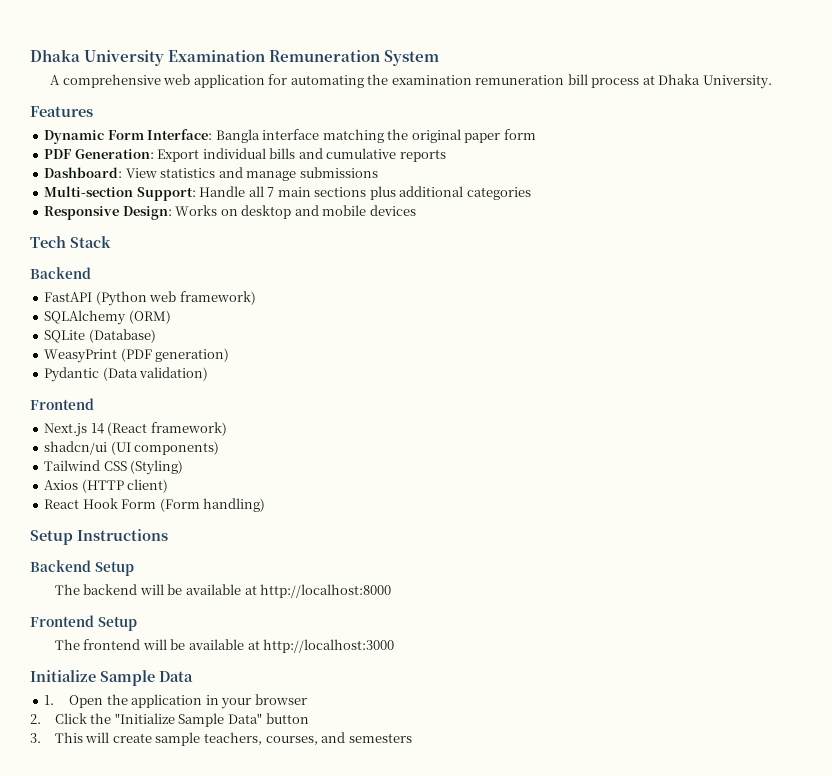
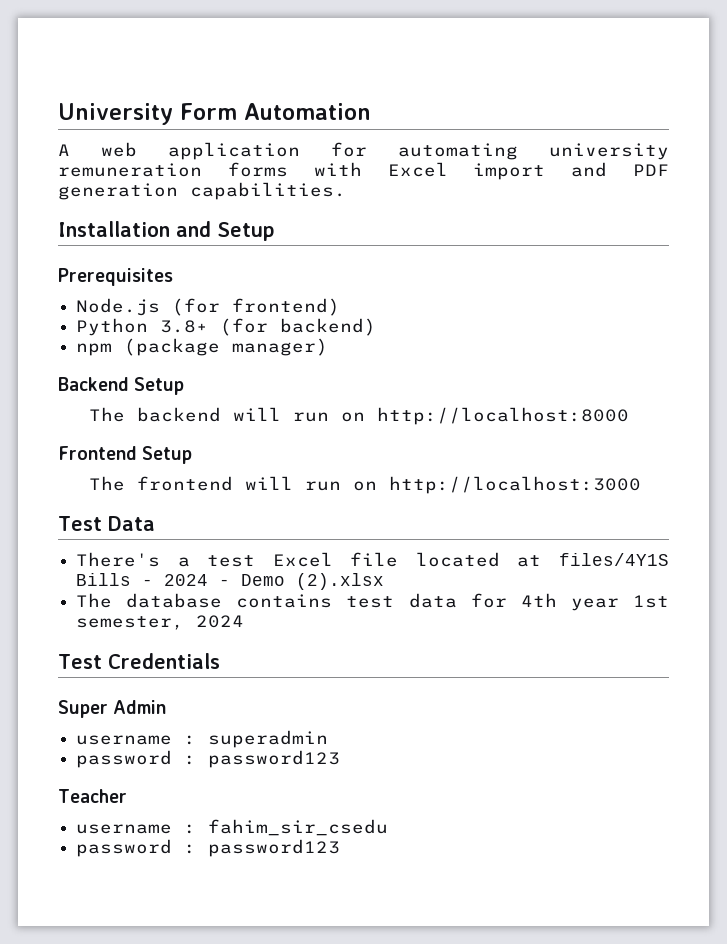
- Dhaka University Examination Remuneration System
+ University Form Automation
- A comprehensive web application for automating the examination remuneration bill process at Dhaka University.
- Features
- Dynamic Form Interface: Bangla interface matching the original paper form
- PDF Generation: Export individual bills and cumulative reports
- Dashboard: View statistics and manage submissions
- Multi-section Support: Handle all 7 main sections plus additional categories
- Responsive Design: Works on desktop and mobile devices
- Tech Stack
- Backend
- FastAPI (Python web framework)
- SQLAlchemy (ORM)
- SQLite (Database)
- WeasyPrint (PDF generation)
- Pydantic (Data validation)
- Frontend
- Next.js 14 (React framework)
- shadcn/ui (UI components)
- Tailwind CSS (Styling)
- Axios (HTTP client)
- React Hook Form (Form handling)
- Setup Instructions
+ A web application for automating university remuneration forms with Excel import and PDF generation capabilities.
+ Installation and Setup
+ Prerequisites
+ Node.js (for frontend)
+ Python 3.8+ (for backend)
+ npm (package manager)
- The backend will be available at http://localhost:8000
+ The backend will run on http://localhost:8000
- The frontend will be available at http://localhost:3000
+ The frontend will run on http://localhost:3000
- Initialize Sample Data
+ Test Data
- 1. Open the application in your browser
- 2. Click the "Initialize Sample Data" button
- 3. This will create sample teachers, courses, and semesters
+ There's a test Excel file located at files/4Y1S Bills - 2024 - Demo (2).xlsx
+ The database contains test data for 4th year 1st semester, 2024
+ Test Credentials
+ Super Admin
+ username : superadmin
+ password : password123
+ Teacher
+ username : fahim_sir_csedu
+ password : password123

